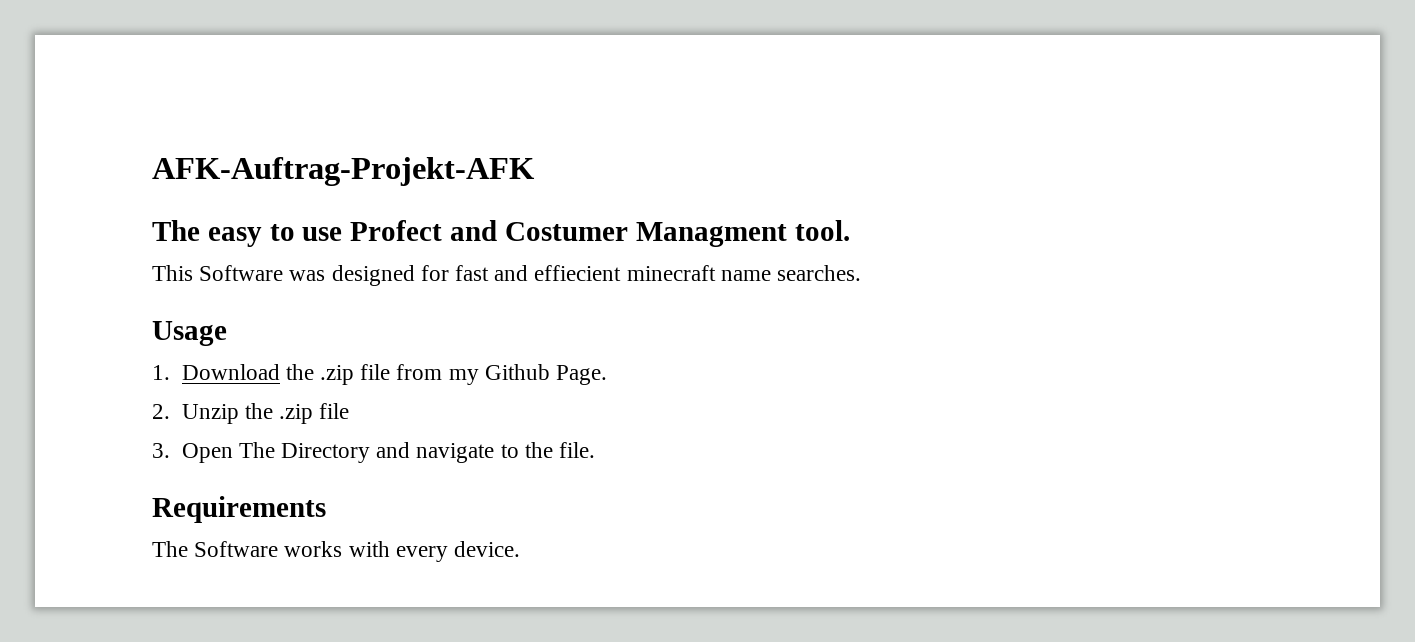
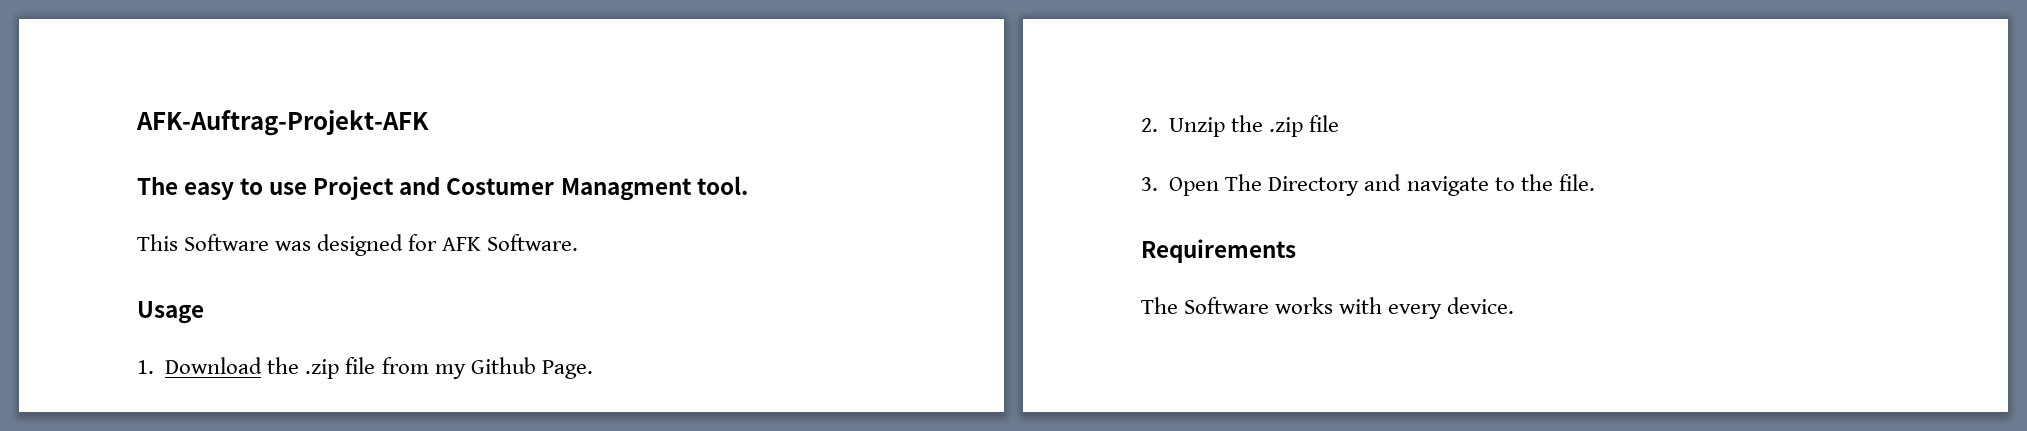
- The easy to use Profect and Costumer Managment tool.
+ The easy to use Project and Costumer Managment tool.
- This Software was designed for fast and effiecient minecraft name searches.
+ This Software was designed for AFK Software.

